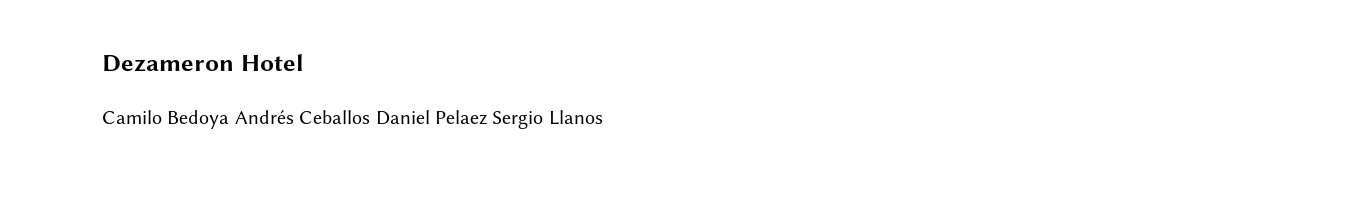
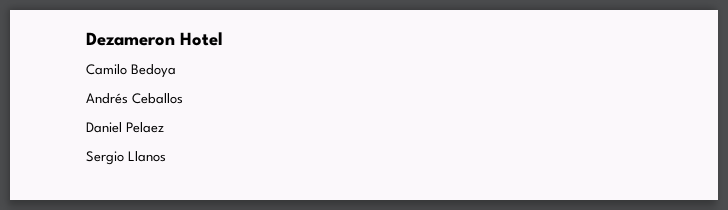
- Camilo Bedoya Andrés Ceballos Daniel Pelaez Sergio Llanos
+ Camilo Bedoya
+ Andrés Ceballos
+ Daniel Pelaez
+ Sergio Llanos

